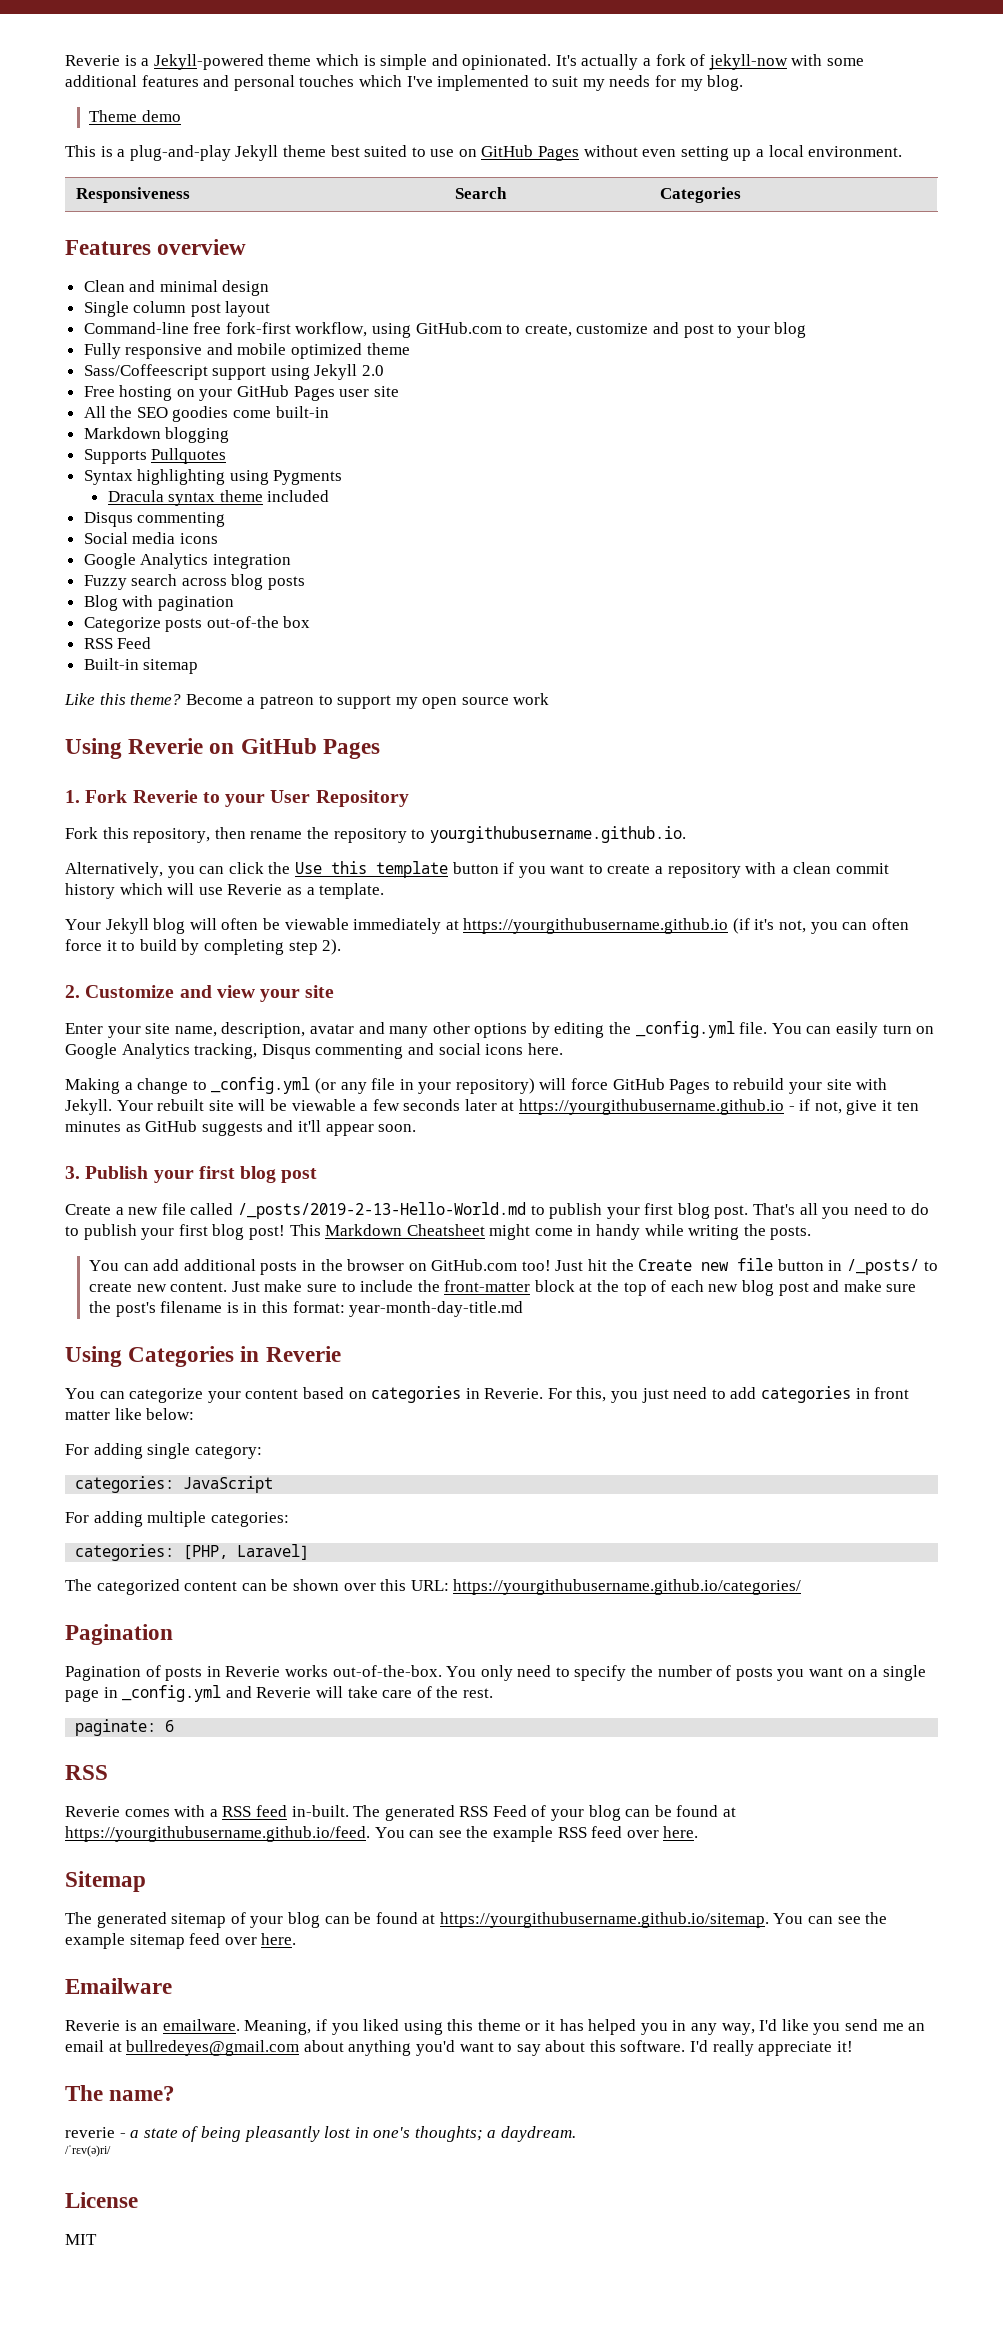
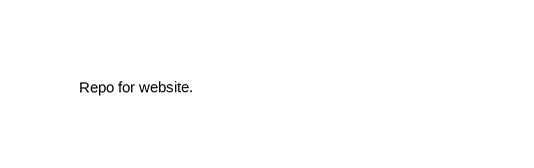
- Reverie is a Jekyll-powered theme which is simple and opinionated. It's actually a fork of jekyll-now with some additional features and personal touches which I've implemented to suit my needs for my blog.
- Theme demo
- This is a plug-and-play Jekyll theme best suited to use on GitHub Pages without even setting up a local environment.
- Responsiveness | Search | Categories
- Features overview
- Clean and minimal design
- Single column post layout
- Command-line free fork-first workflow, using GitHub.com to create, customize and post to your blog
- Fully responsive and mobile optimized theme
- Sass/Coffeescript support using Jekyll 2.0
- Free hosting on your GitHub Pages user site
- All the SEO goodies come built-in
- Markdown blogging
- Supports Pullquotes
- Syntax highlighting using Pygments
- Dracula syntax theme included
- Disqus commenting
- Social media icons
- Google Analytics integration
- Fuzzy search across blog posts
- Blog with pagination
- Categorize posts out-of-the box
- RSS Feed
- Built-in sitemap
- Like this theme? Become a patreon to support my open source work
- Using Reverie on GitHub Pages
- 1. Fork Reverie to your User Repository
- Fork this repository, then rename the repository to yourgithubusername.github.io.
- Alternatively, you can click the Use this template button if you want to create a repository with a clean commit history which will use Reverie as a template.
- Your Jekyll blog will often be viewable immediately at https://yourgithubusername.github.io (if it's not, you can often force it to build by completing step 2).
- 2. Customize and view your site
- Enter your site name, description, avatar and many other options by editing the _config.yml file. You can easily turn on Google Analytics tracking, Disqus commenting and social icons here.
- Making a change to _config.yml (or any file in your repository) will force GitHub Pages to rebuild your site with Jekyll. Your rebuilt site will be viewable a few seconds later at https://yourgithubusername.github.io - if not, give it ten minutes as GitHub suggests and it'll appear soon.
- 3. Publish your first blog post
- Create a new file called /_posts/2019-2-13-Hello-World.md to publish your first blog post. That's all you need to do to publish your first blog post! This Markdown Cheatsheet might come in handy while writing the posts.
- You can add additional posts in the browser on GitHub.com too! Just hit the Create new file button in /_posts/ to create new content. Just make sure to include the front-matter block at the top of each new blog post and make sure the post's filename is in this format: year-month-day-title.md
- Using Categories in Reverie
- You can categorize your content based on categories in Reverie. For this, you just need to add categories in front matter like below:
- For adding single category:
- categories: JavaScript
- For adding multiple categories:
- categories: [PHP, Laravel]
- The categorized content can be shown over this URL: https://yourgithubusername.github.io/categories/
- Pagination
- Pagination of posts in Reverie works out-of-the-box. You only need to specify the number of posts you want on a single page in _config.yml and Reverie will take care of the rest.
- paginate: 6
- RSS
- Reverie comes with a RSS feed in-built. The generated RSS Feed of your blog can be found at https://yourgithubusername.github.io/feed. You can see the example RSS feed over here.
- Sitemap
- The generated sitemap of your blog can be found at https://yourgithubusername.github.io/sitemap. You can see the example sitemap feed over here.
- Emailware
- Reverie is an emailware. Meaning, if you liked using this theme or it has helped you in any way, I'd like you send me an email at bullredeyes@gmail.com about anything you'd want to say about this software. I'd really appreciate it!
- The name?
- reverie - a state of being pleasantly lost in one's thoughts; a daydream.
- /ˈrɛv(ə)ri/
- License
- MIT
+ Repo for website.

